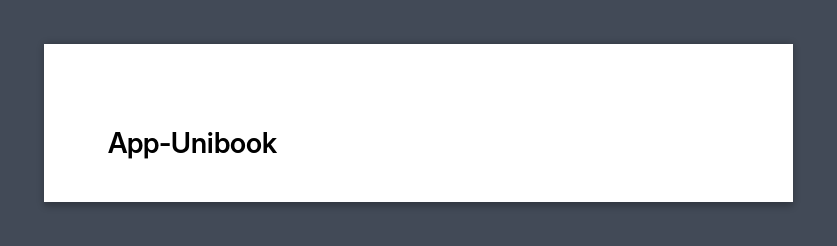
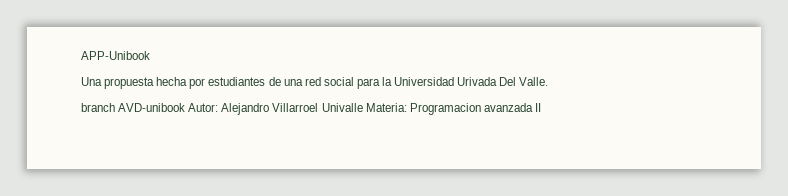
- App-Unibook
+ APP-Unibook
+ Una propuesta hecha por estudiantes de una red social para la Universidad Urivada Del Valle.
+ branch AVD-unibook Autor: Alejandro Villarroel Univalle Materia: Programacion avanzada II

